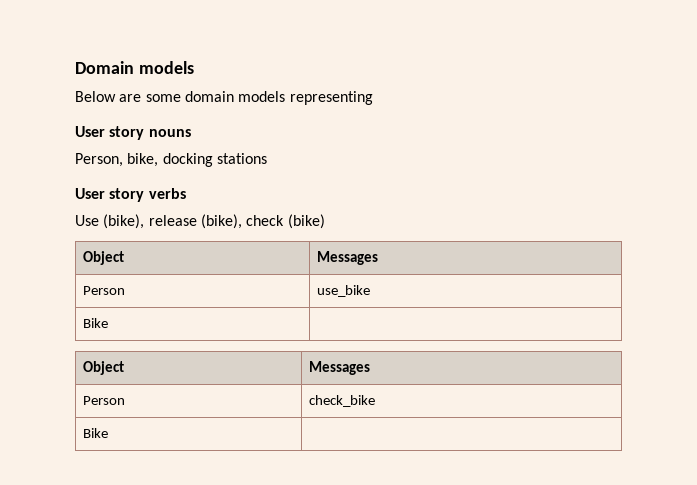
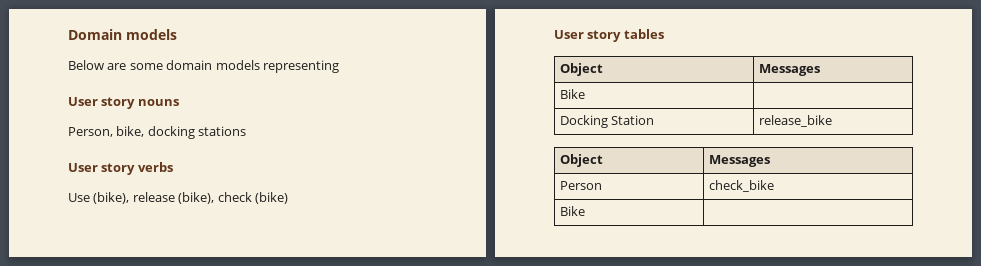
  Use (bike), release (bike), check (bike)
+ User story tables
  Object | Messages
- Person | use_bike
  Bike |
+ Docking Station | release_bike

